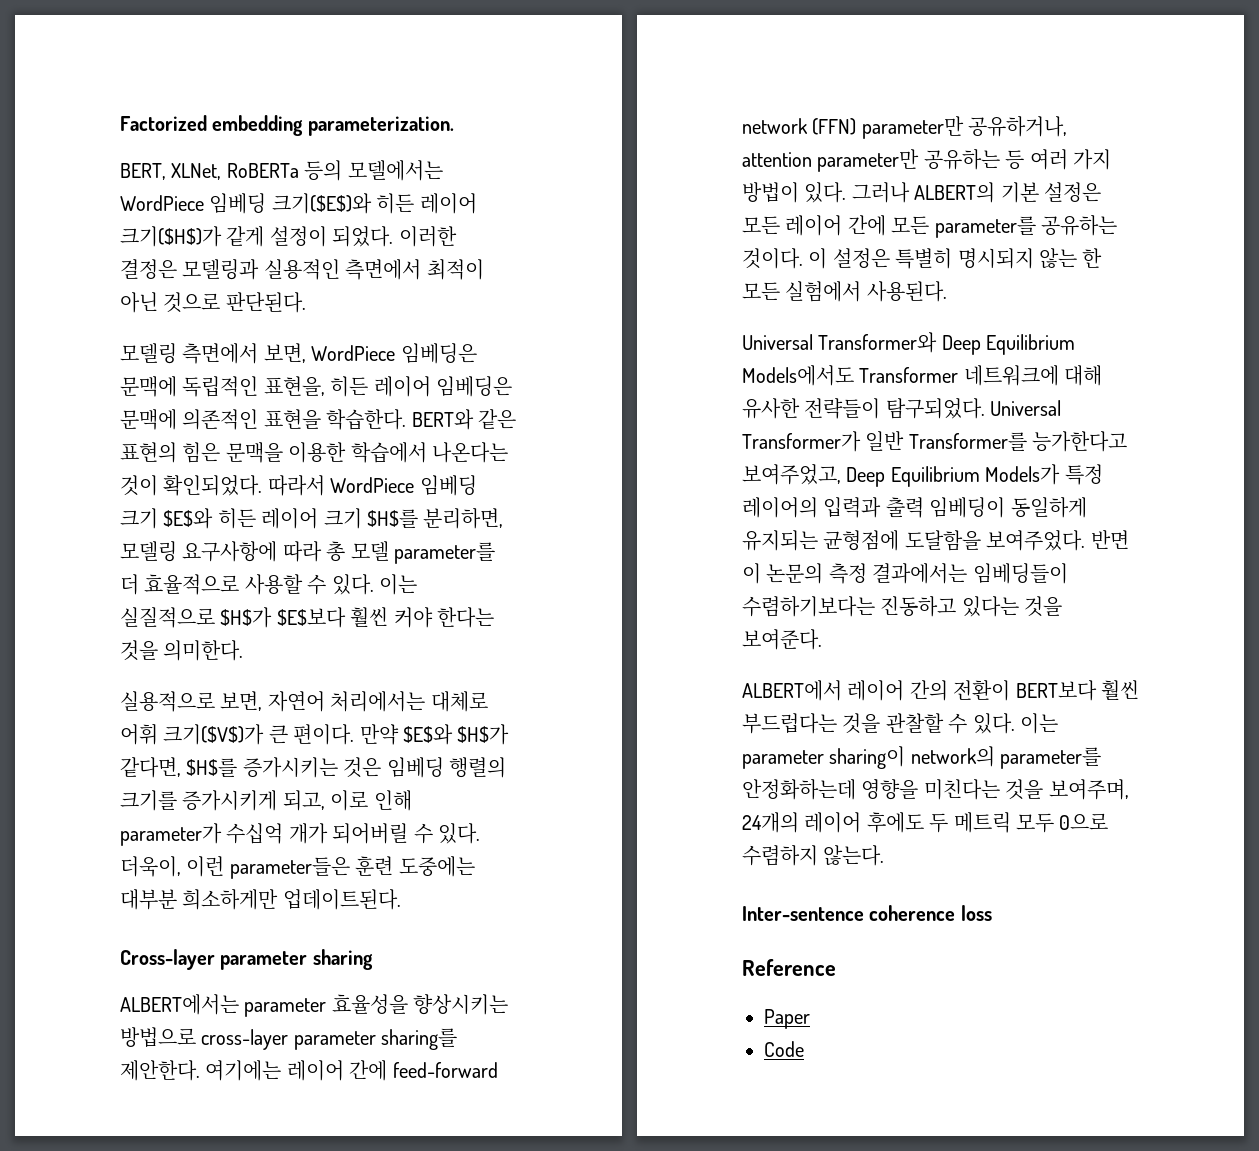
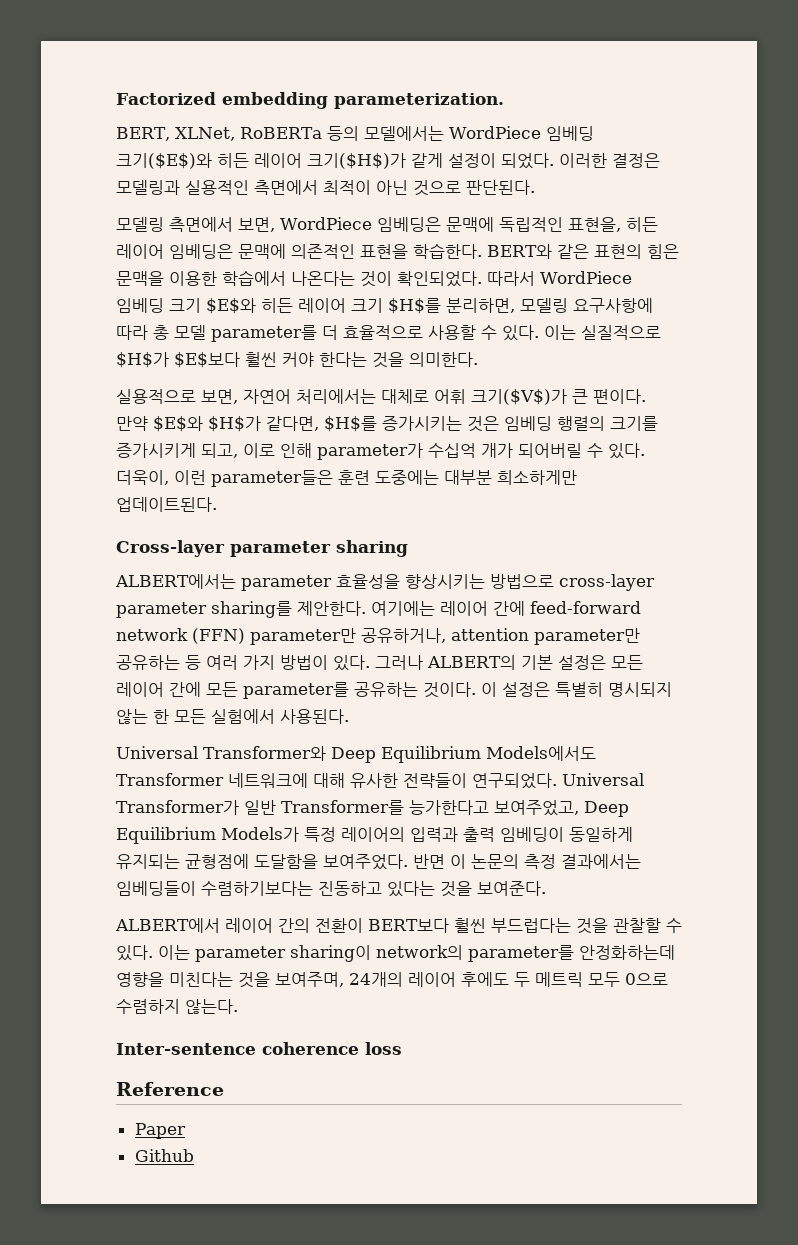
- Universal Transformer와 Deep Equilibrium Models에서도 Transformer 네트워크에 대해 유사한 전략들이 탐구되었다.
+ Universal Transformer와 Deep Equilibrium Models에서도 Transformer 네트워크에 대해 유사한 전략들이 연구되었다.
- Code
+ Github

